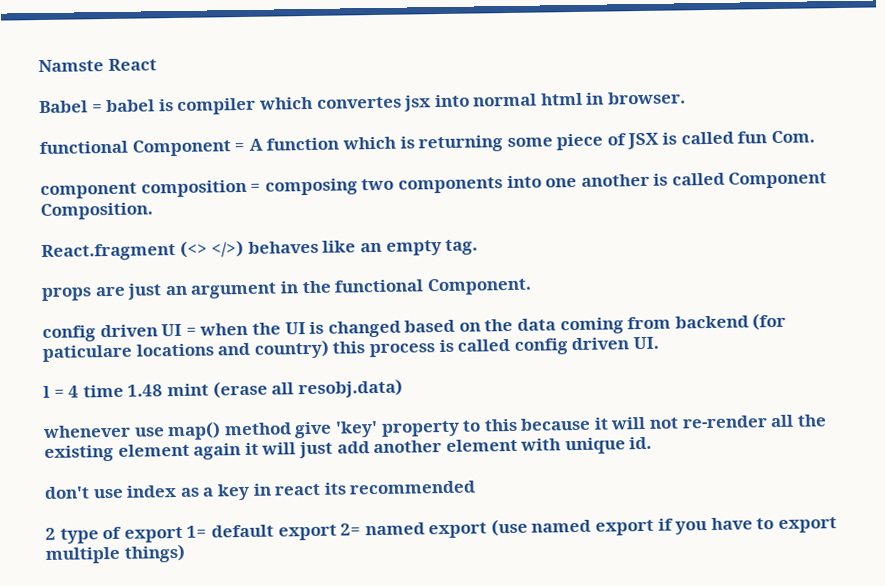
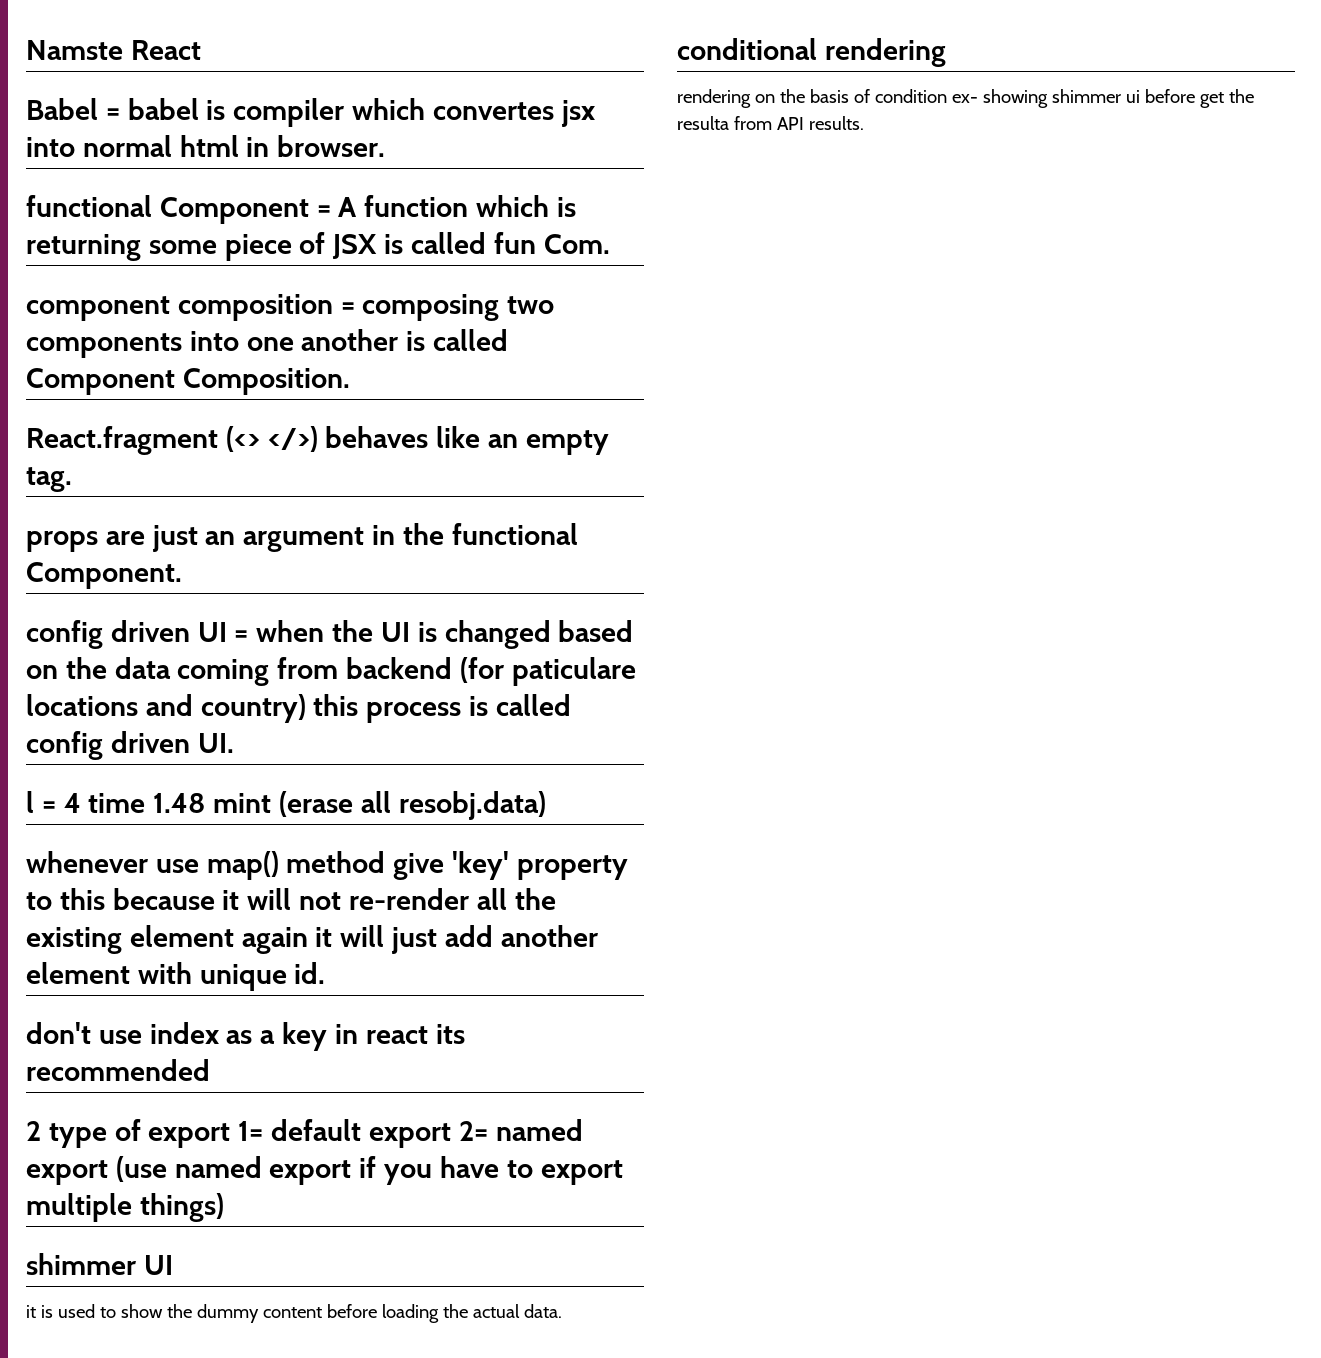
+ shimmer UI
+ it is used to show the dummy content before loading the actual data.
+ conditional rendering
+ rendering on the basis of condition ex- showing shimmer ui before get the resulta from API results.

